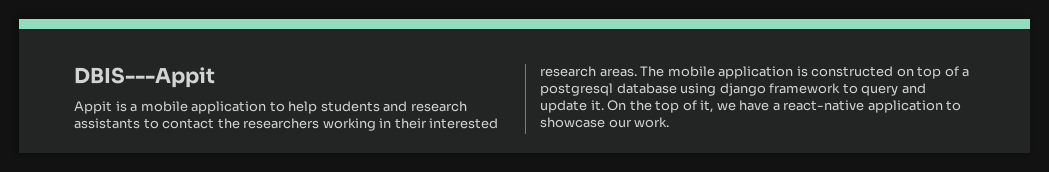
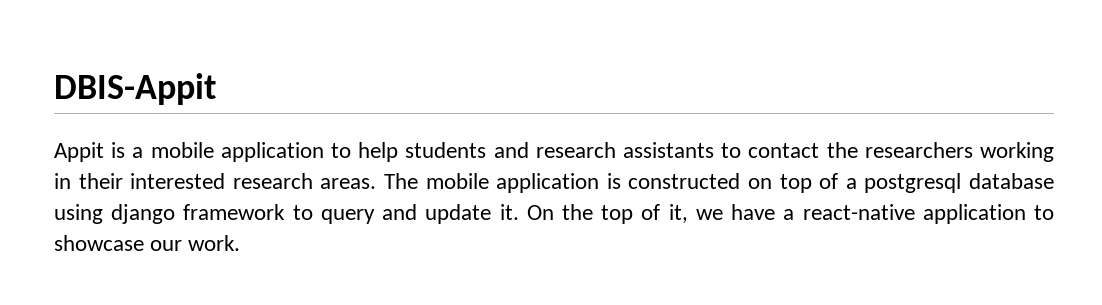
- DBIS---Appit
+ DBIS-Appit

